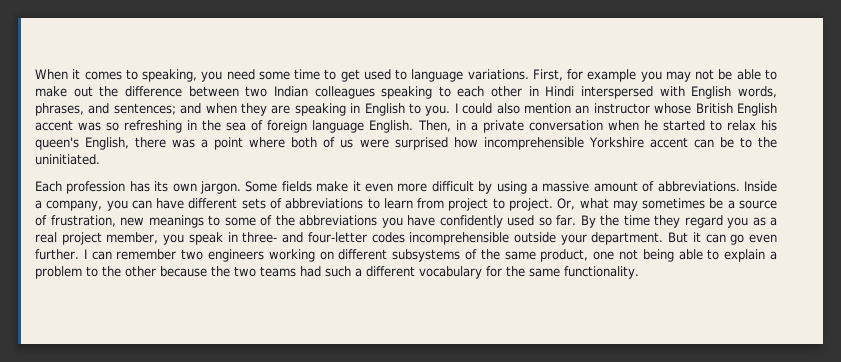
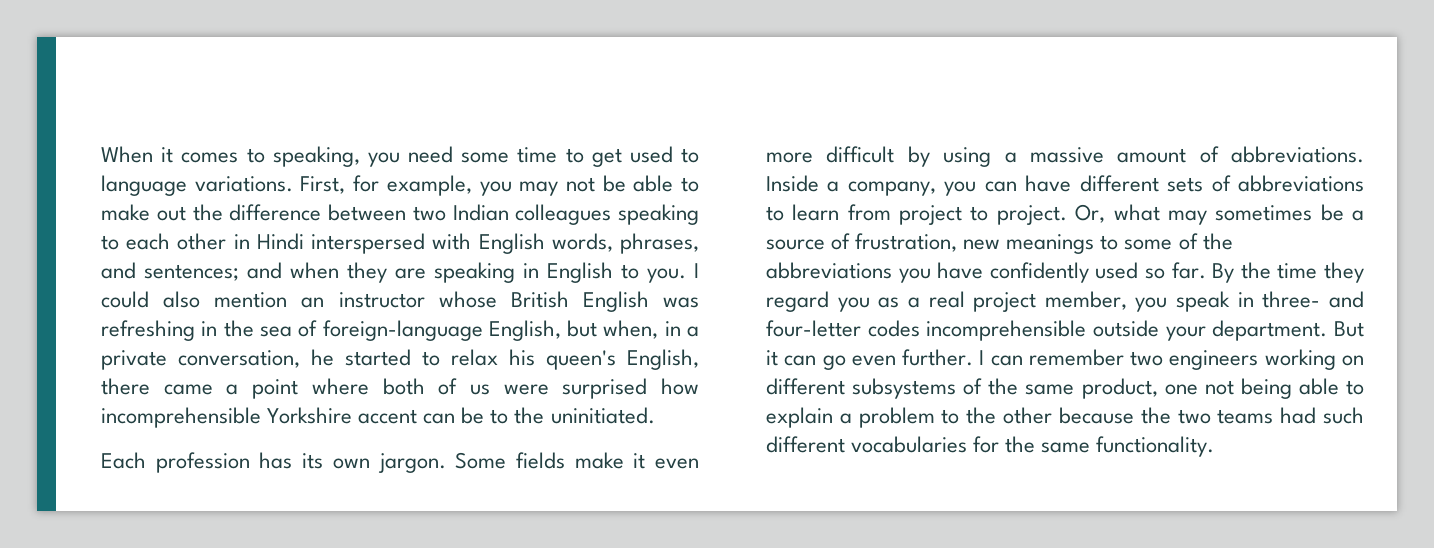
- First, for example you may not be able to make out the difference between two Indian colleagues speaking to each other in Hindi interspersed with English words, phrases, and sentences; and when they are speaking in English to you.
+ First, for example, you may not be able to make out the difference between two Indian colleagues speaking to each other in Hindi interspersed with English words, phrases, and sentences; and when they are speaking in English to you.
- I could also mention an instructor whose British English accent was so refreshing in the sea of foreign language English. Then, in a private conversation when he started to relax his queen's English, there was a point where both of us were surprised how incomprehensible Yorkshire accent can be to the uninitiated.
+ I could also mention an instructor whose British English was refreshing in the sea of foreign-language English, but when, in a private conversation, he started to relax his queen's English, there came a point where both of us were surprised how incomprehensible Yorkshire accent can be to the uninitiated.
- I can remember two engineers working on different subsystems of the same product, one not being able to explain a problem to the other because the two teams had such a different vocabulary for the same functionality.
+ I can remember two engineers working on different subsystems of the same product, one not being able to explain a problem to the other because the two teams had such different vocabularies for the same functionality.

